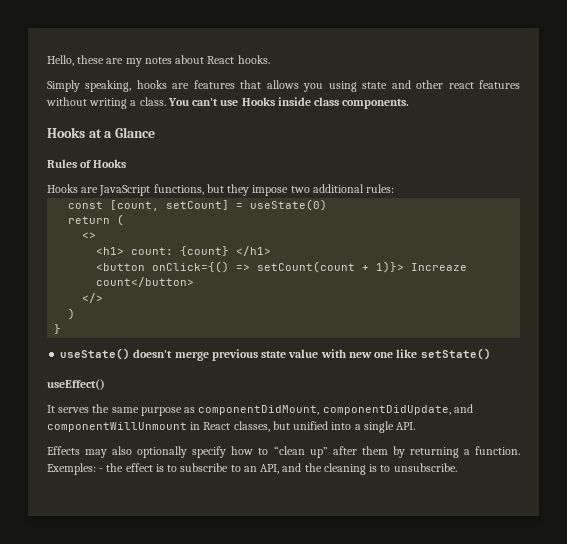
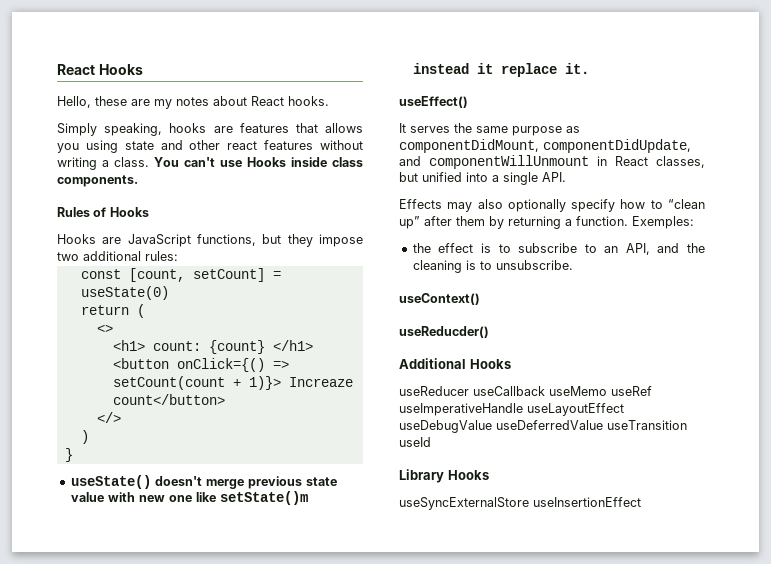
+ React Hooks
- Hooks at a Glance
- useState() doesn't merge previous state value with new one like setState()
+ useState() doesn't merge previous state value with new one like setState()m instead it replace it.
- Exemples: - the effect is to subscribe to an API, and the cleaning is to unsubscribe.
+ Exemples:
+ the effect is to subscribe to an API, and the cleaning is to unsubscribe.
+ useContext()
+ useReducder()
+ Additional Hooks
+ useReducer useCallback useMemo useRef useImperativeHandle useLayoutEffect useDebugValue useDeferredValue useTransition useId
+ Library Hooks
+ useSyncExternalStore useInsertionEffect

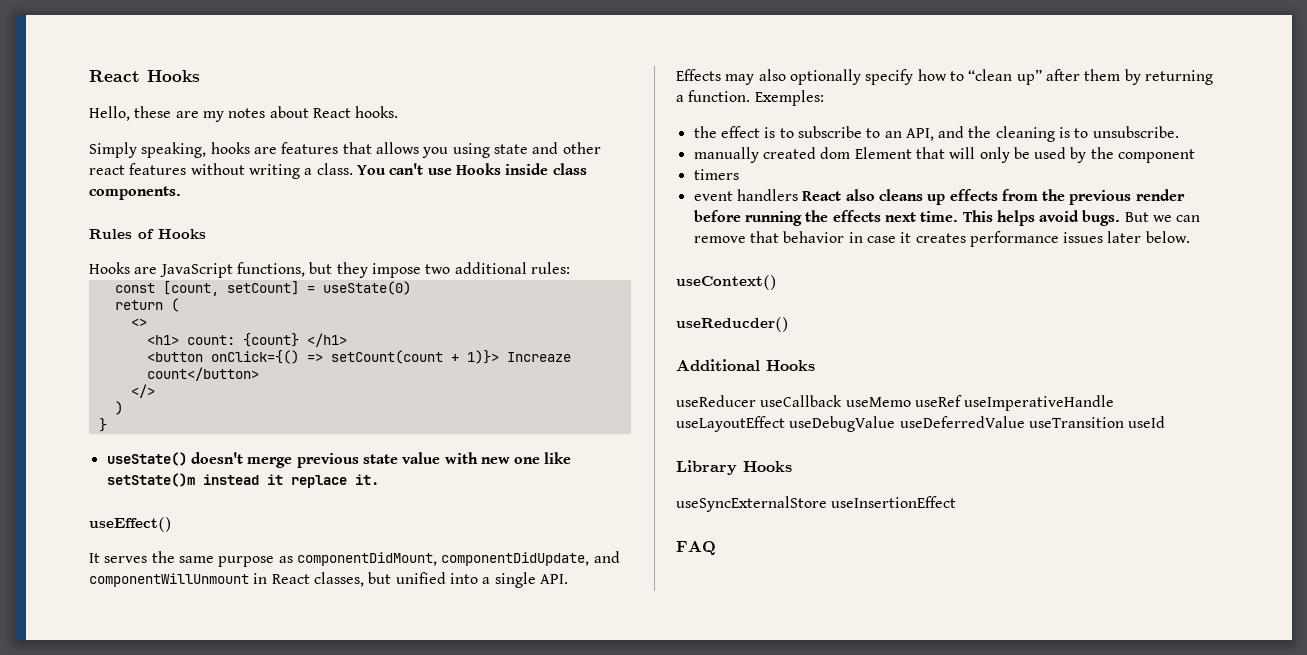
+ manually created dom Element that will only be used by the component
+ timers
+ event handlers React also cleans up effects from the previous render before running the effects next time. This helps avoid bugs. But we can remove that behavior in case it creates performance issues later below.
+ FAQ

